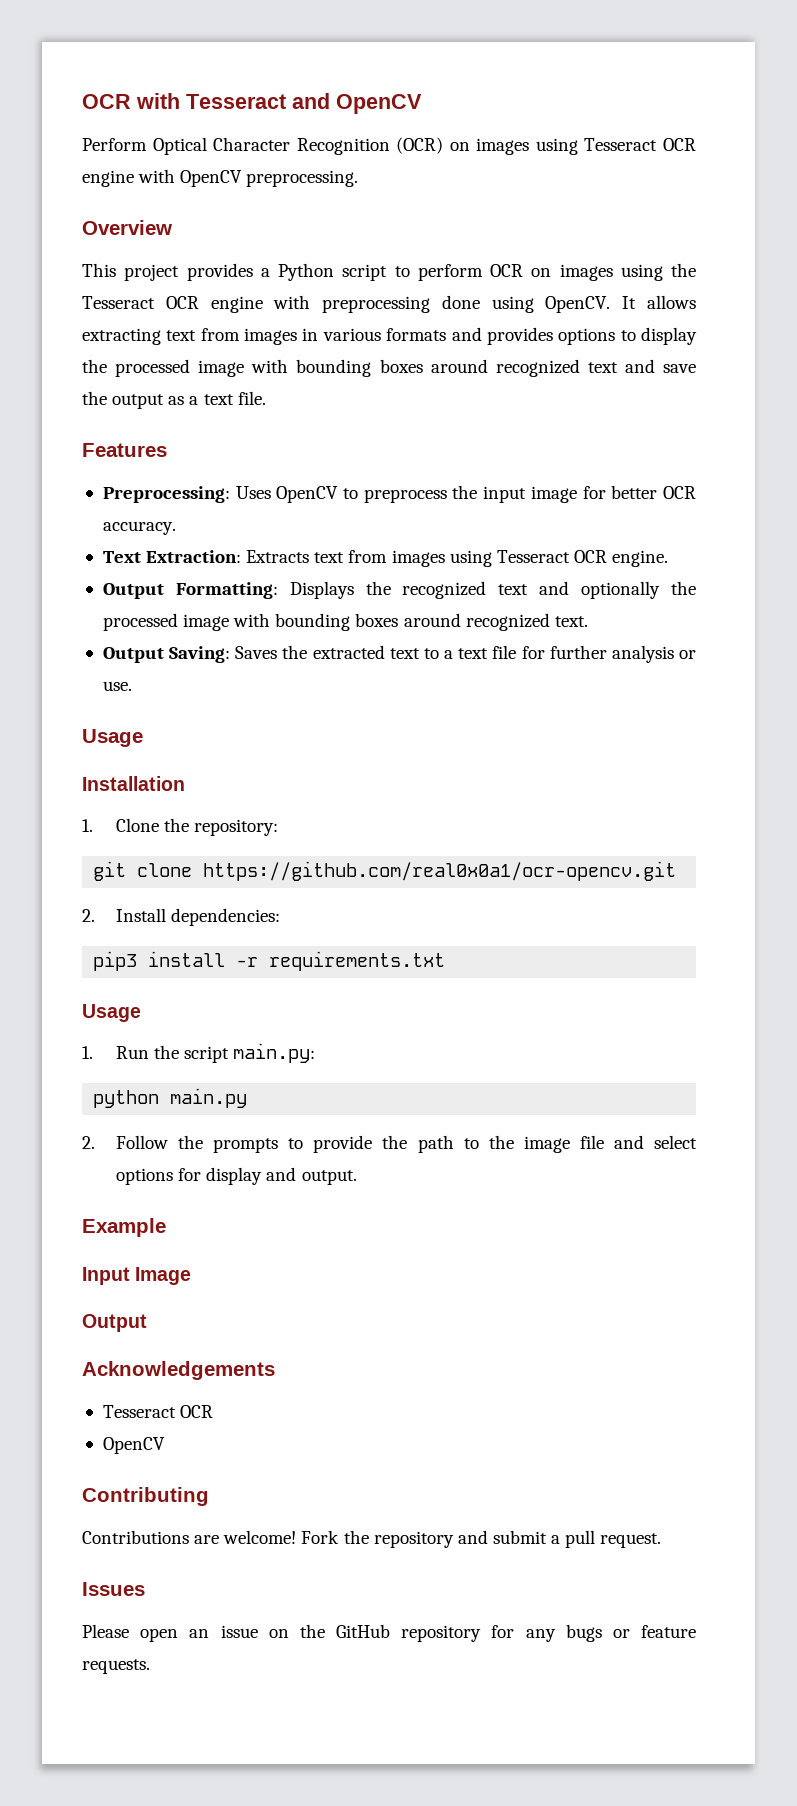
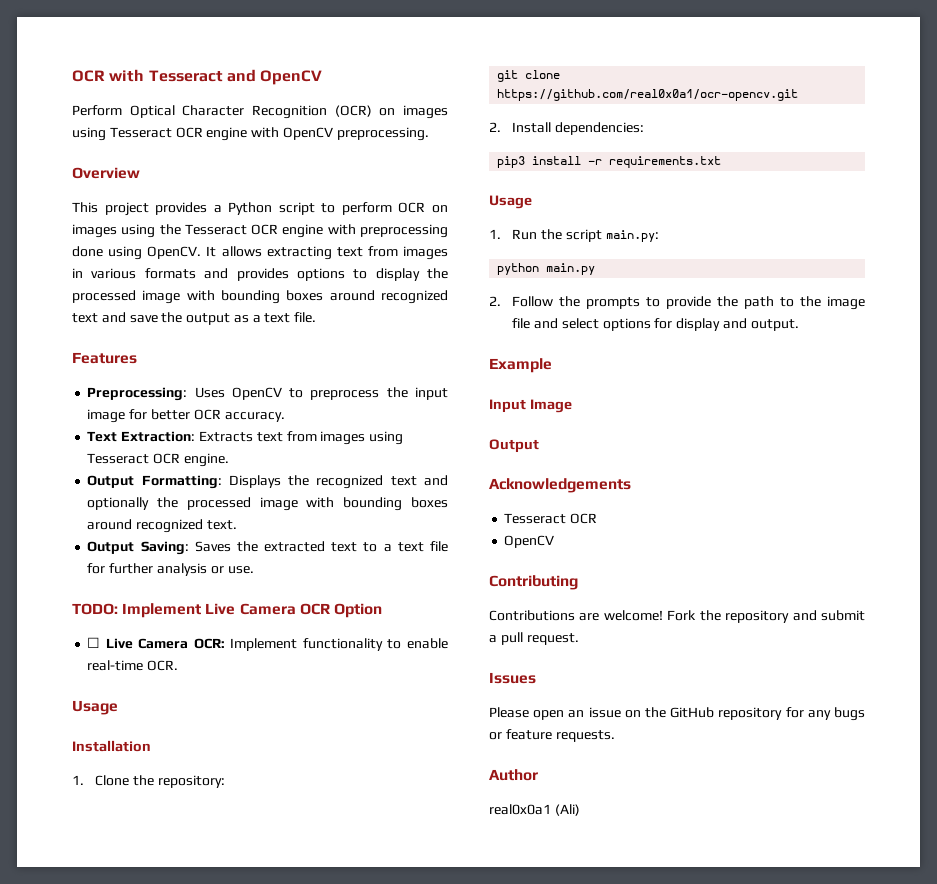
+ TODO: Implement Live Camera OCR Option
+ ☐ Live Camera OCR: Implement functionality to enable real-time OCR.
+ Author
+ real0x0a1 (Ali)

